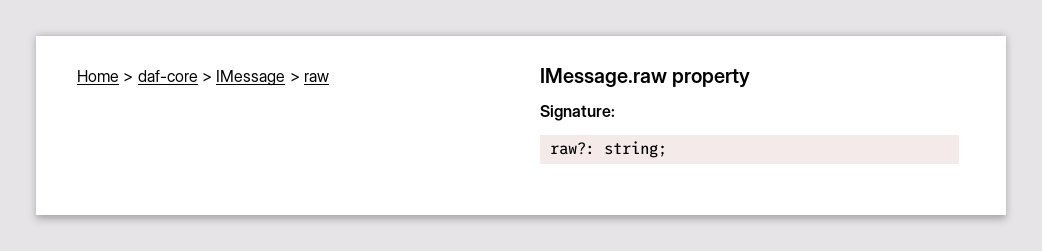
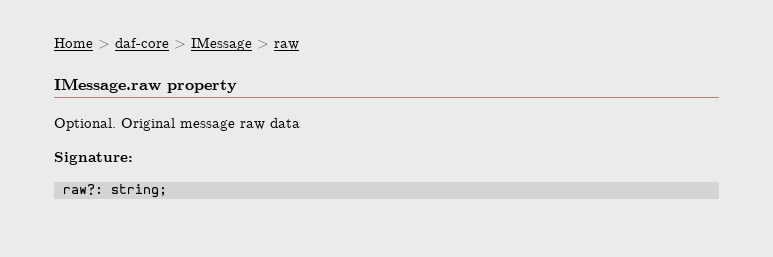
+ Optional. Original message raw data

